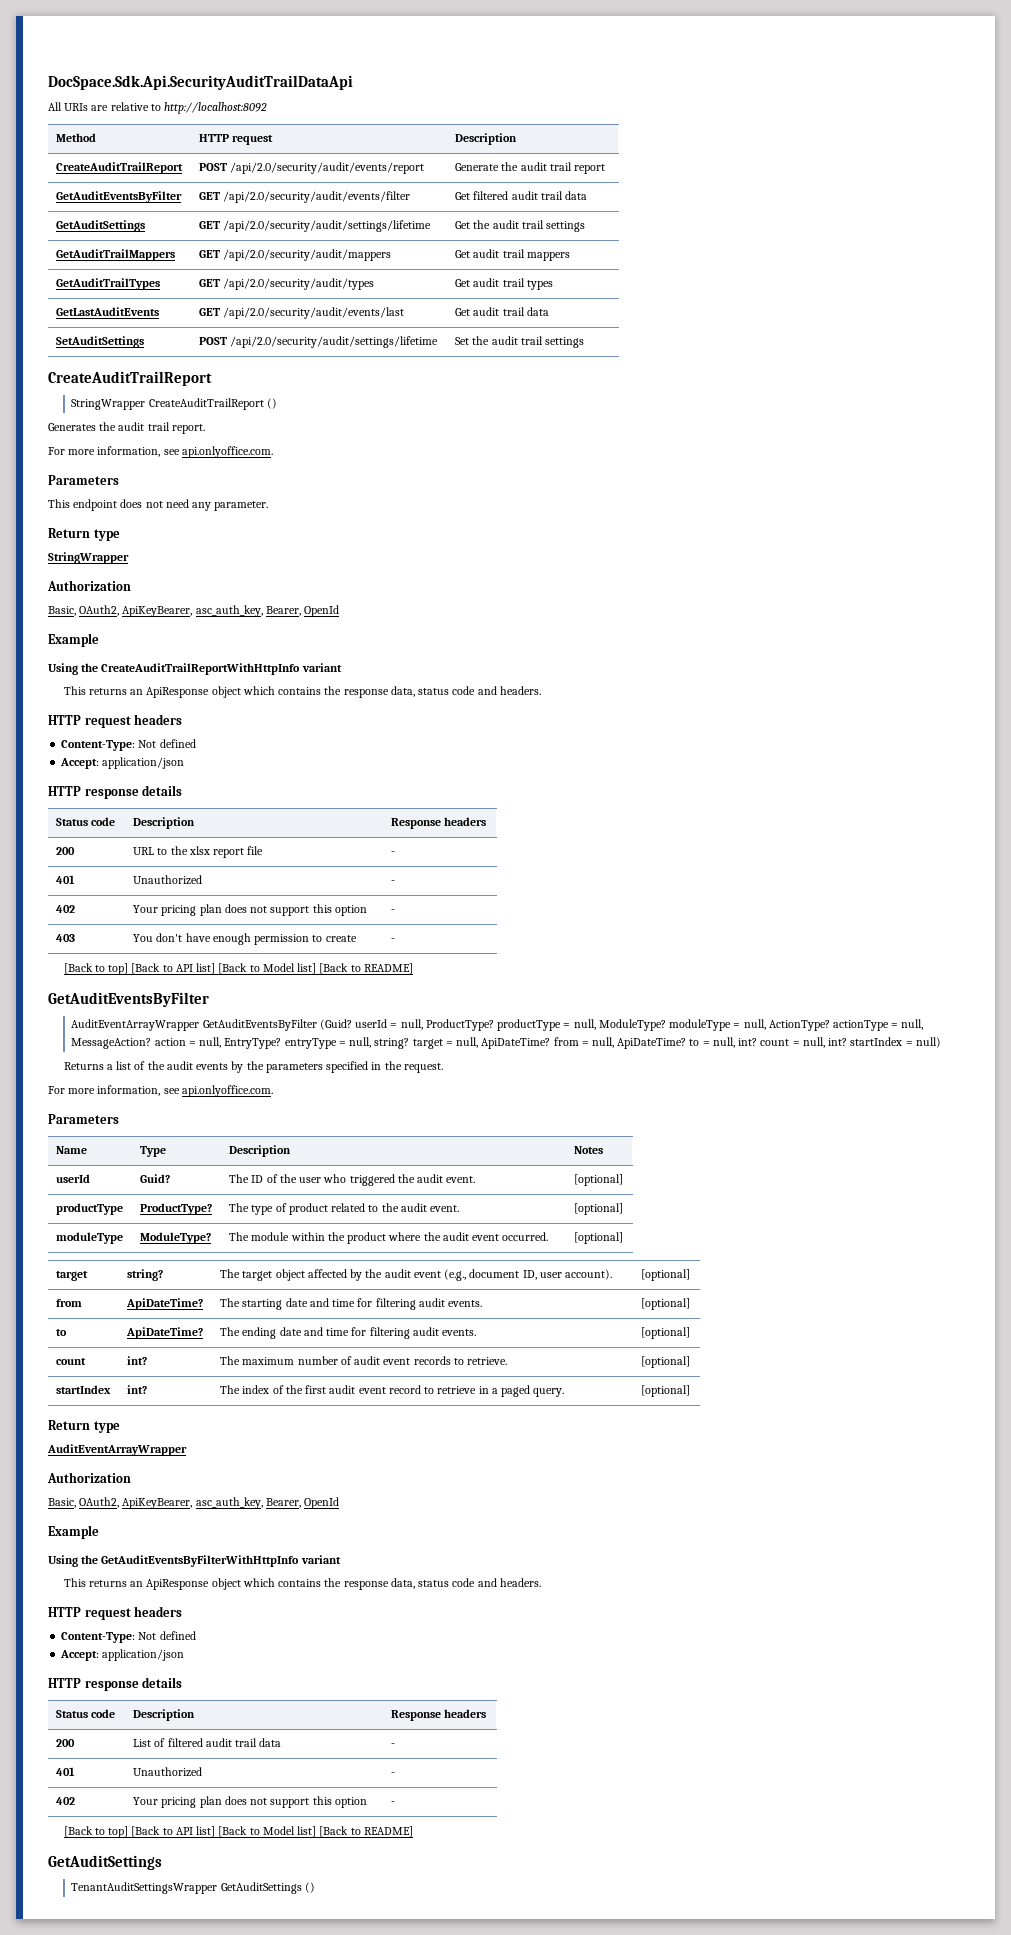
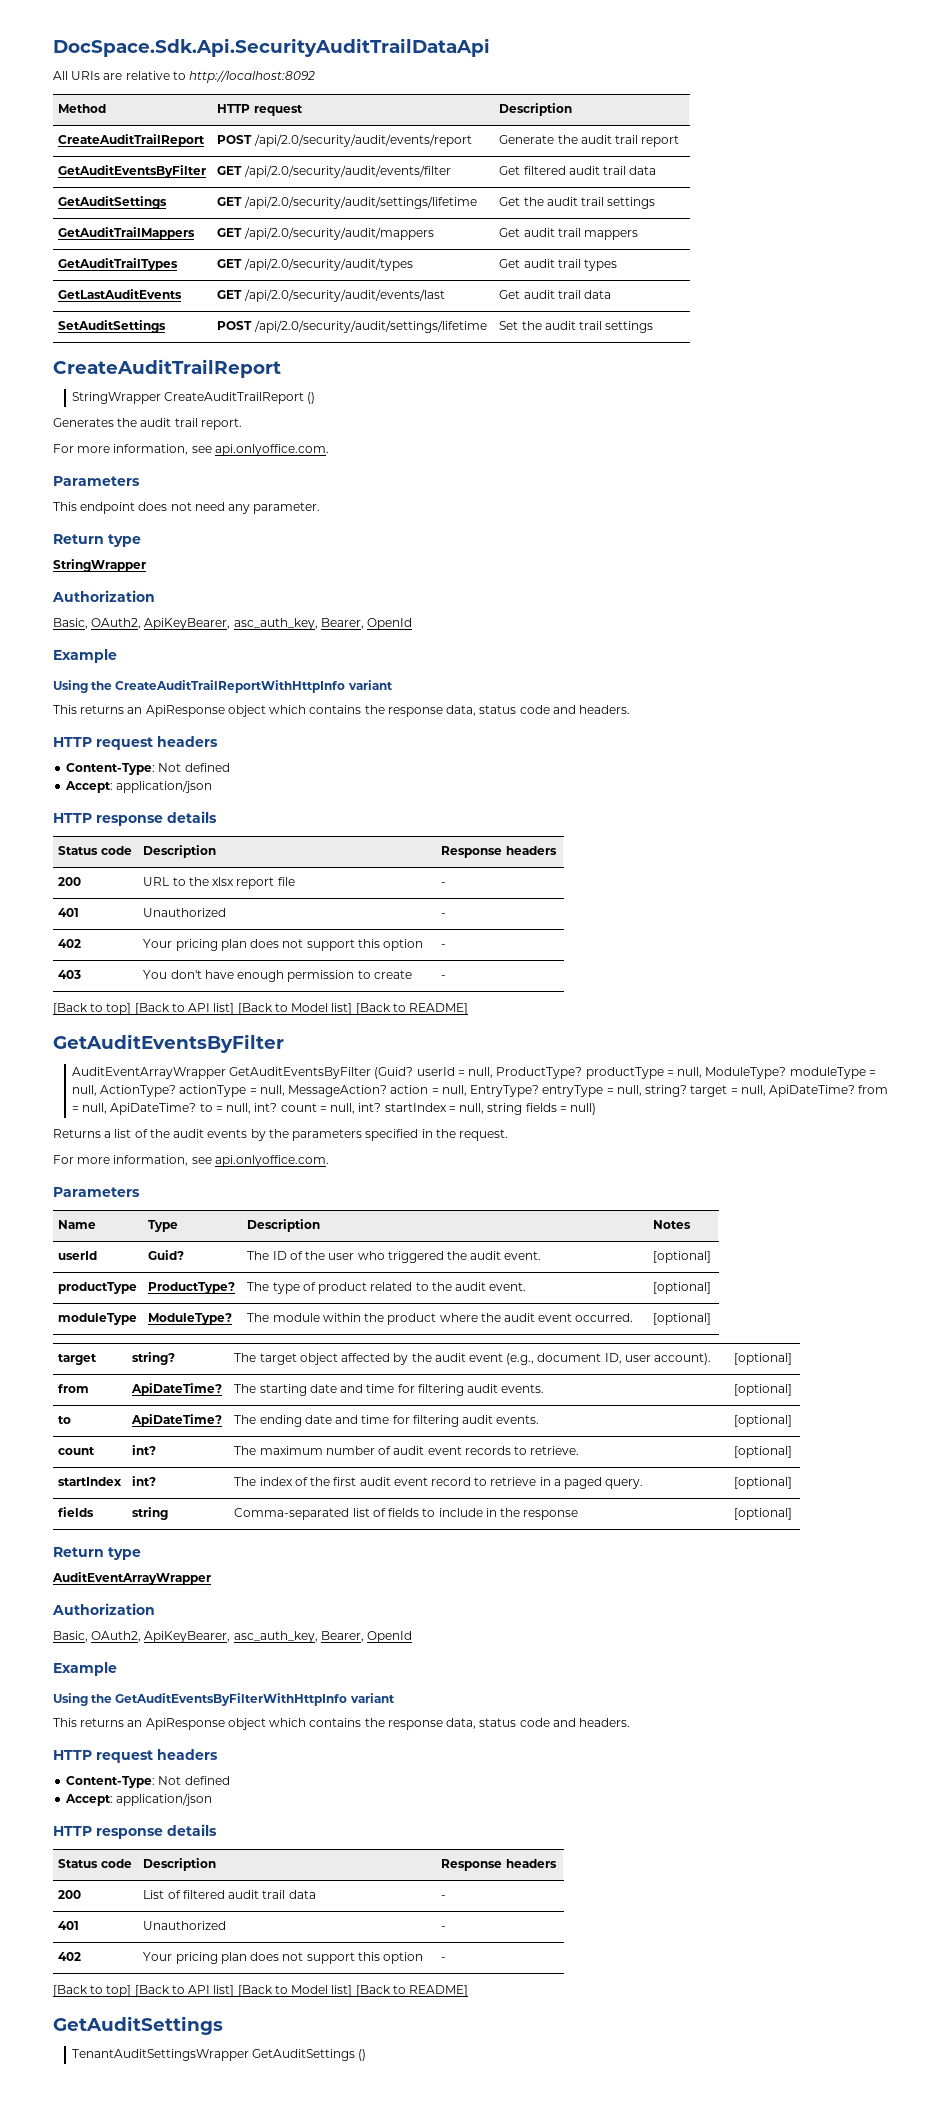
- AuditEventArrayWrapper GetAuditEventsByFilter (Guid? userId = null, ProductType? productType = null, ModuleType? moduleType = null, ActionType? actionType = null, MessageAction? action = null, EntryType? entryType = null, string? target = null, ApiDateTime? from = null, ApiDateTime? to = null, int? count = null, int? startIndex = null)
+ AuditEventArrayWrapper GetAuditEventsByFilter (Guid? userId = null, ProductType? productType = null, ModuleType? moduleType = null, ActionType? actionType = null, MessageAction? action = null, EntryType? entryType = null, string? target = null, ApiDateTime? from = null, ApiDateTime? to = null, int? count = null, int? startIndex = null, string fields = null)
+ fields | string | Comma-separated list of fields to include in the response | [optional]

